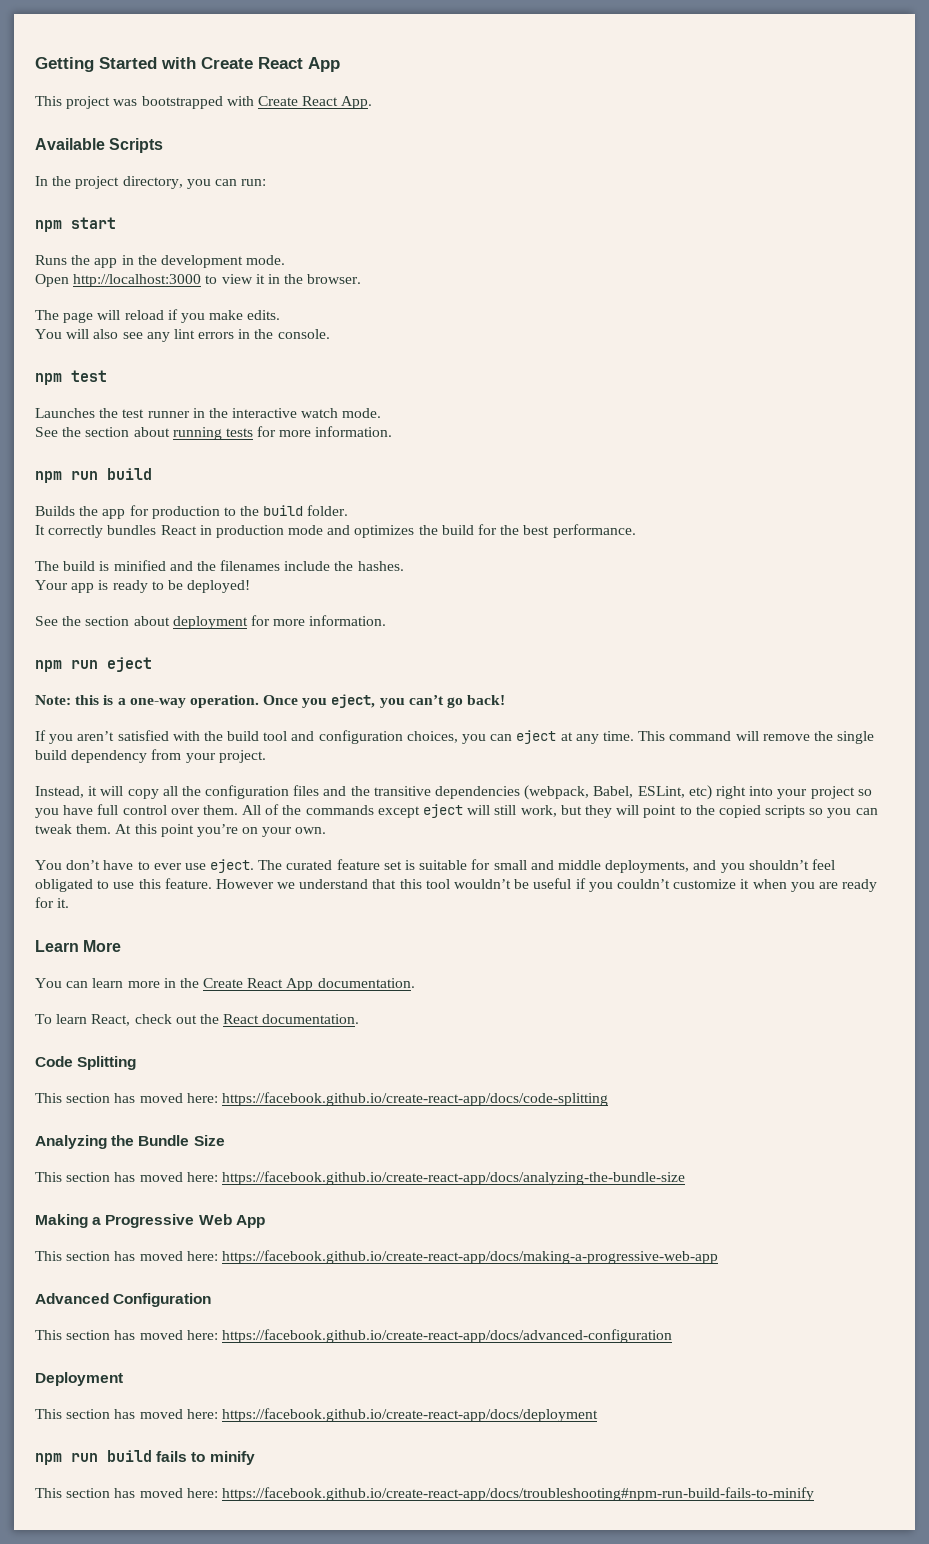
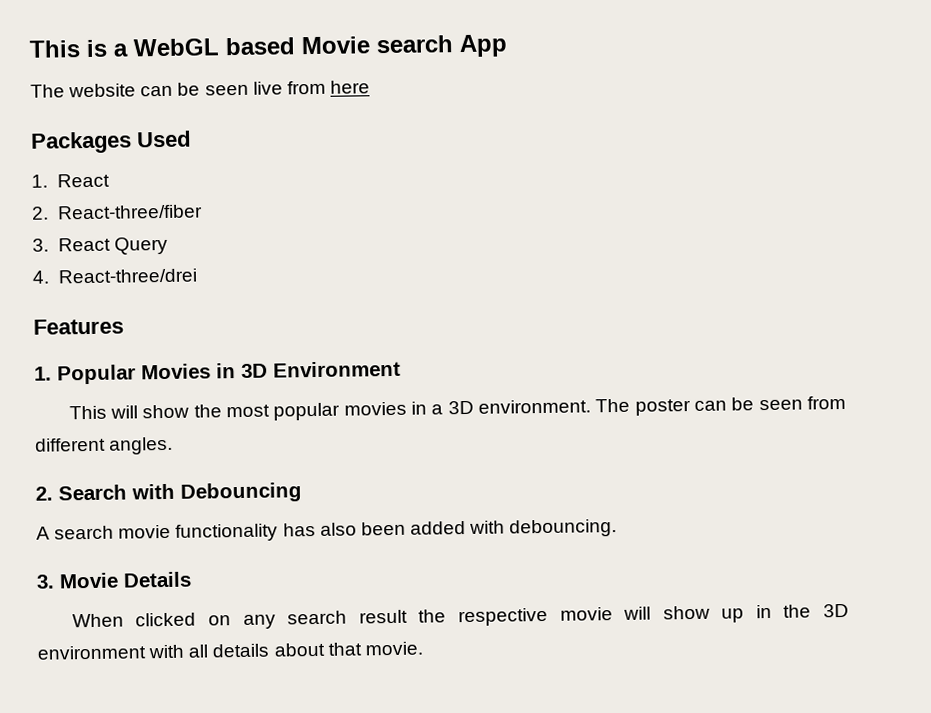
- Getting Started with Create React App
- This project was bootstrapped with Create React App.
- Available Scripts
- In the project directory, you can run:
- npm start
- Runs the app in the development mode.
- Open http://localhost:3000 to view it in the browser.
- The page will reload if you make edits.
- You will also see any lint errors in the console.
- npm test
- Launches the test runner in the interactive watch mode.
- See the section about running tests for more information.
- npm run build
- Builds the app for production to the build folder.
- It correctly bundles React in production mode and optimizes the build for the best performance.
- The build is minified and the filenames include the hashes.
- Your app is ready to be deployed!
- See the section about deployment for more information.
- npm run eject
- Note: this is a one-way operation. Once you eject, you can’t go back!
- If you aren’t satisfied with the build tool and configuration choices, you can eject at any time. This command will remove the single build dependency from your project.
- Instead, it will copy all the configuration files and the transitive dependencies (webpack, Babel, ESLint, etc) right into your project so you have full control over them. All of the commands except eject will still work, but they will point to the copied scripts so you can tweak them. At this point you’re on your own.
- You don’t have to ever use eject. The curated feature set is suitable for small and middle deployments, and you shouldn’t feel obligated to use this feature. However we understand that this tool wouldn’t be useful if you couldn’t customize it when you are ready for it.
- Learn More
- You can learn more in the Create React App documentation.
- To learn React, check out the React documentation.
- Code Splitting
- This section has moved here: https://facebook.github.io/create-react-app/docs/code-splitting
- Analyzing the Bundle Size
- This section has moved here: https://facebook.github.io/create-react-app/docs/analyzing-the-bundle-size
- Making a Progressive Web App
- This section has moved here: https://facebook.github.io/create-react-app/docs/making-a-progressive-web-app
- Advanced Configuration
- This section has moved here: https://facebook.github.io/create-react-app/docs/advanced-configuration
- Deployment
- This section has moved here: https://facebook.github.io/create-react-app/docs/deployment
- npm run build fails to minify
- This section has moved here: https://facebook.github.io/create-react-app/docs/troubleshooting#npm-run-build-fails-to-minify
+ This is a WebGL based Movie search App
+ The website can be seen live from here
+ Packages Used
+ 1. React
+ 2. React-three/fiber
+ 3. React Query
+ 4. React-three/drei
+ Features
+ 1. Popular Movies in 3D Environment
+ This will show the most popular movies in a 3D environment. The poster can be seen from different angles.
+ 2. Search with Debouncing
+ A search movie functionality has also been added with debouncing.
+ 3. Movie Details
+ When clicked on any search result the respective movie will show up in the 3D environment with all details about that movie.

